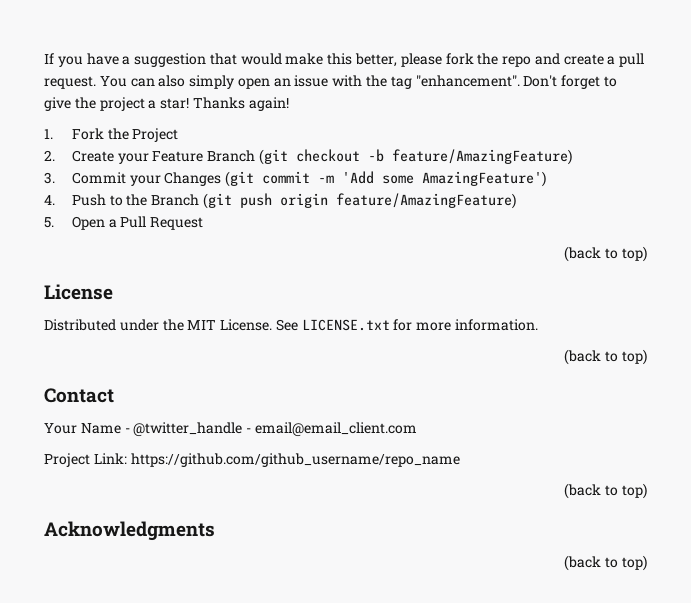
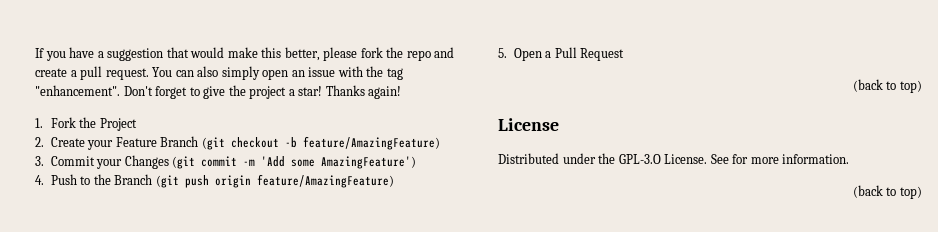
- Distributed under the MIT License.
+ Distributed under the GPL-3.O License.
- See LICENSE.txt for more information.
+ See for more information.
- Contact
- Your Name - @twitter_handle - email@email_client.com
- Project Link: https://github.com/github_username/repo_name
- (back to top)
- Acknowledgments
- (back to top)

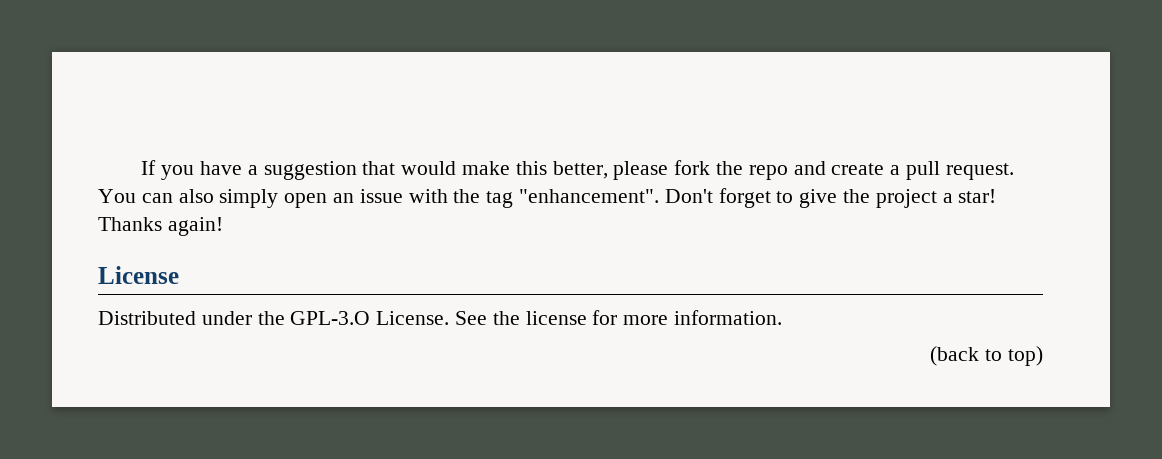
- 1. Fork the Project
- 2. Create your Feature Branch (git checkout -b feature/AmazingFeature)
- 3. Commit your Changes (git commit -m 'Add some AmazingFeature')
- 4. Push to the Branch (git push origin feature/AmazingFeature)
- 5. Open a Pull Request
- (back to top)
- See for more information.
+ See the license for more information.

